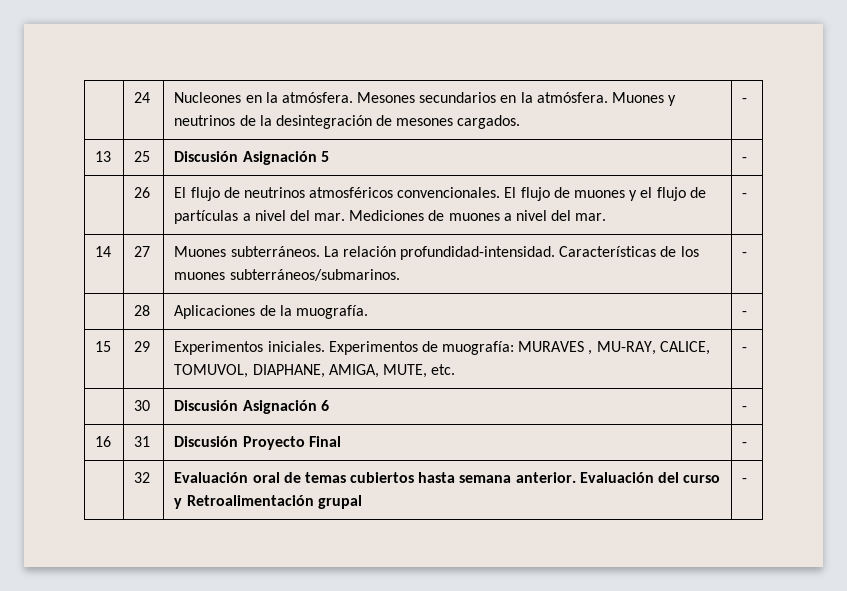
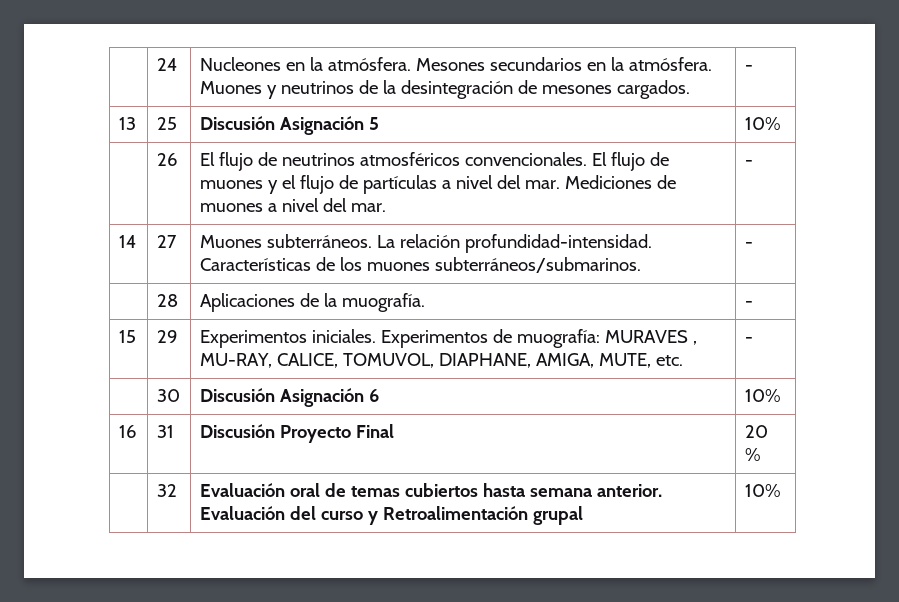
- 13 | 25 | Discusión Asignación 5 | -
+ 13 | 25 | Discusión Asignación 5 | 10%
- | 30 | Discusión Asignación 6 | -
+ | 30 | Discusión Asignación 6 | 10%
- 16 | 31 | Discusión Proyecto Final | -
+ 16 | 31 | Discusión Proyecto Final | 20 %
- | 32 | Evaluación oral de temas cubiertos hasta semana anterior. Evaluación del curso y Retroalimentación grupal | -
+ | 32 | Evaluación oral de temas cubiertos hasta semana anterior. Evaluación del curso y Retroalimentación grupal | 10%

